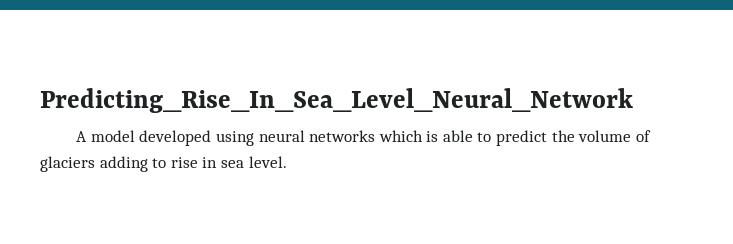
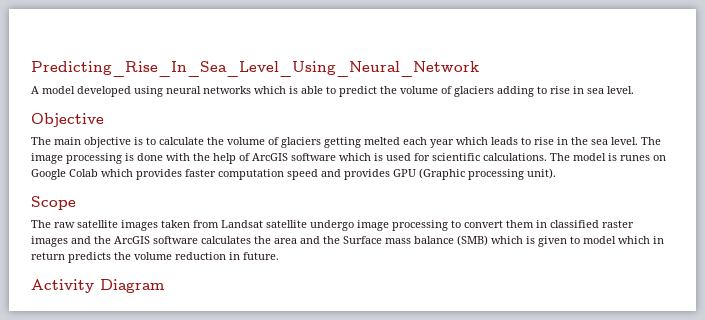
- Predicting_Rise_In_Sea_Level_Neural_Network
+ Predicting_Rise_In_Sea_Level_Using_Neural_Network
+ Objective
+ The main objective is to calculate the volume of glaciers getting melted each year which leads to rise in the sea level. The image processing is done with the help of ArcGIS software which is used for scientific calculations. The model is runes on Google Colab which provides faster computation speed and provides GPU (Graphic processing unit).
+ Scope
+ The raw satellite images taken from Landsat satellite undergo image processing to convert them in classified raster images and the ArcGIS software calculates the area and the Surface mass balance (SMB) which is given to model which in return predicts the volume reduction in future.
+ Activity Diagram

